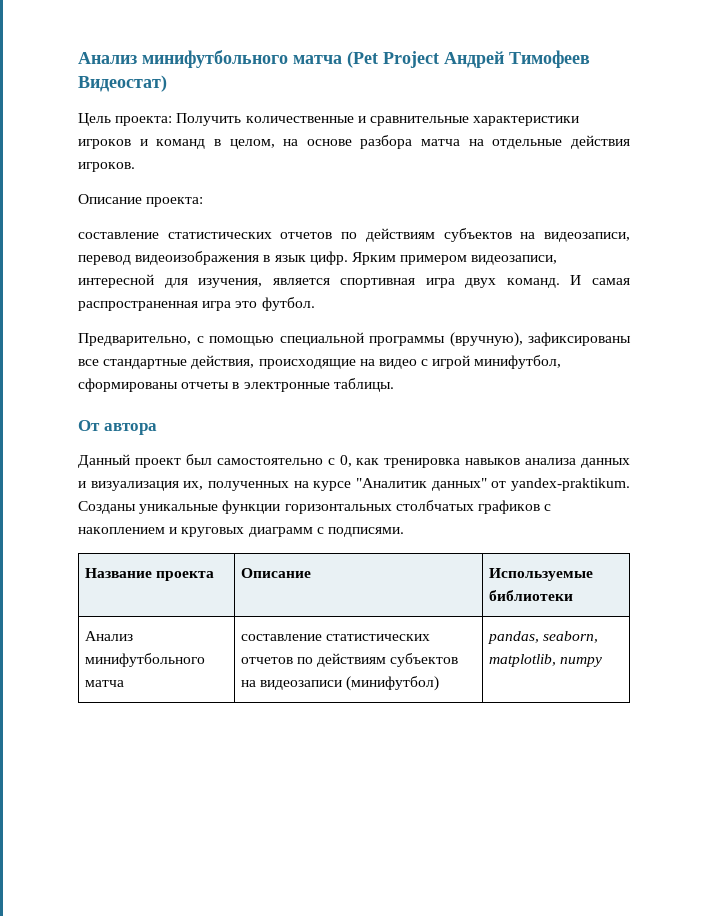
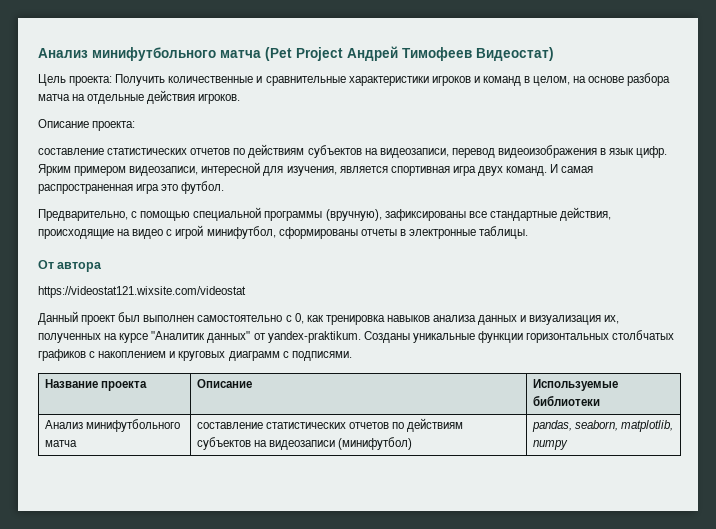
+ https://videostat121.wixsite.com/videostat
- Данный проект был самостоятельно с 0, как тренировка навыков анализа данных и визуализация их, полученных на курсе "Аналитик данных" от yandex-praktikum.
+ Данный проект был выполнен самостоятельно с 0, как тренировка навыков анализа данных и визуализация их, полученных на курсе "Аналитик данных" от yandex-praktikum.

